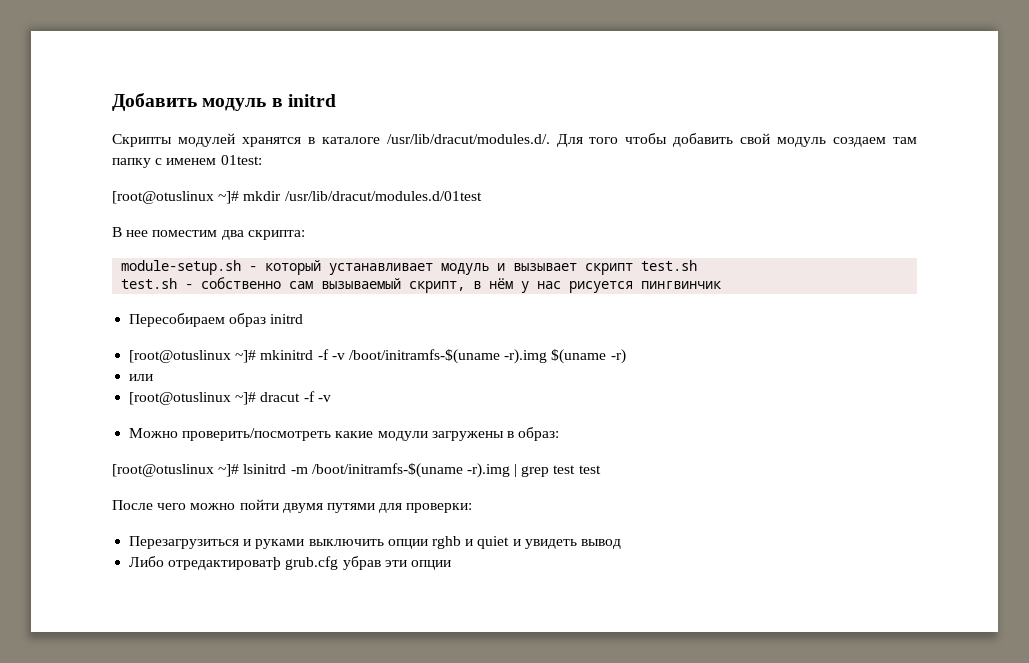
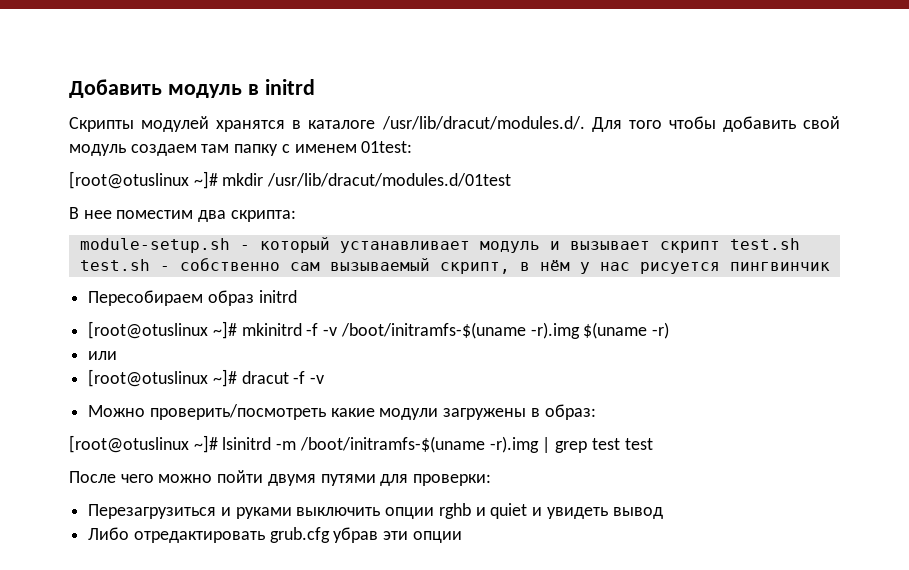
- Либо отредактироватþ grub.cfg убрав эти опции
+ Либо отредактировать grub.cfg убрав эти опции

